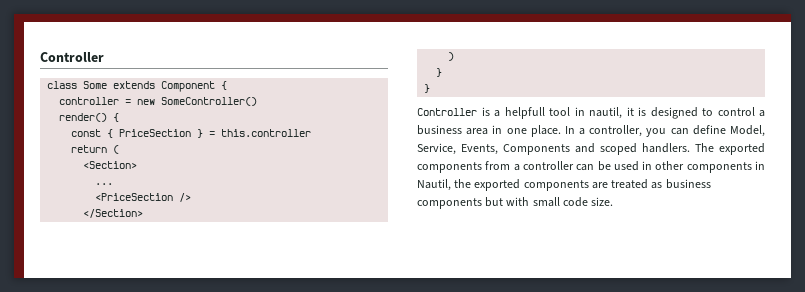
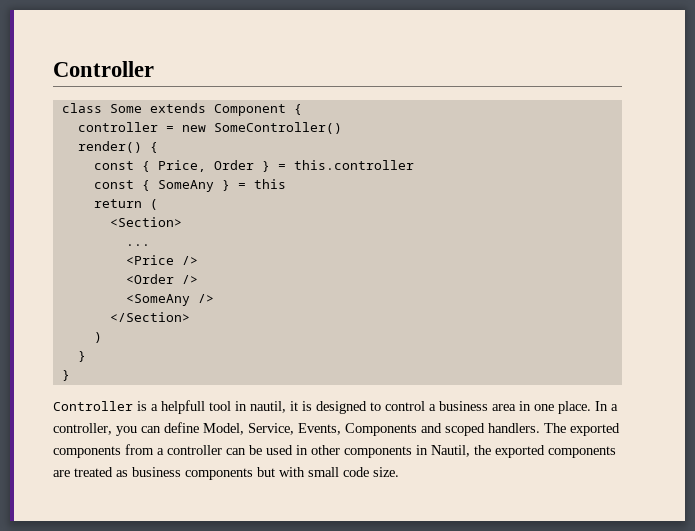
- const { PriceSection } = this.controller
+ const { Price, Order } = this.controller
+ const { SomeAny } = this
- <PriceSection />
+ <Price />
+ <Order />
+ <SomeAny />

